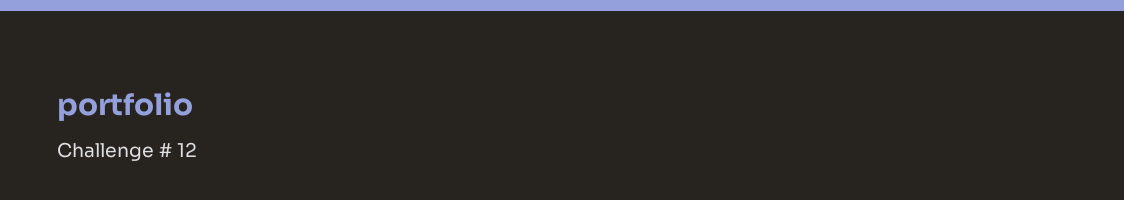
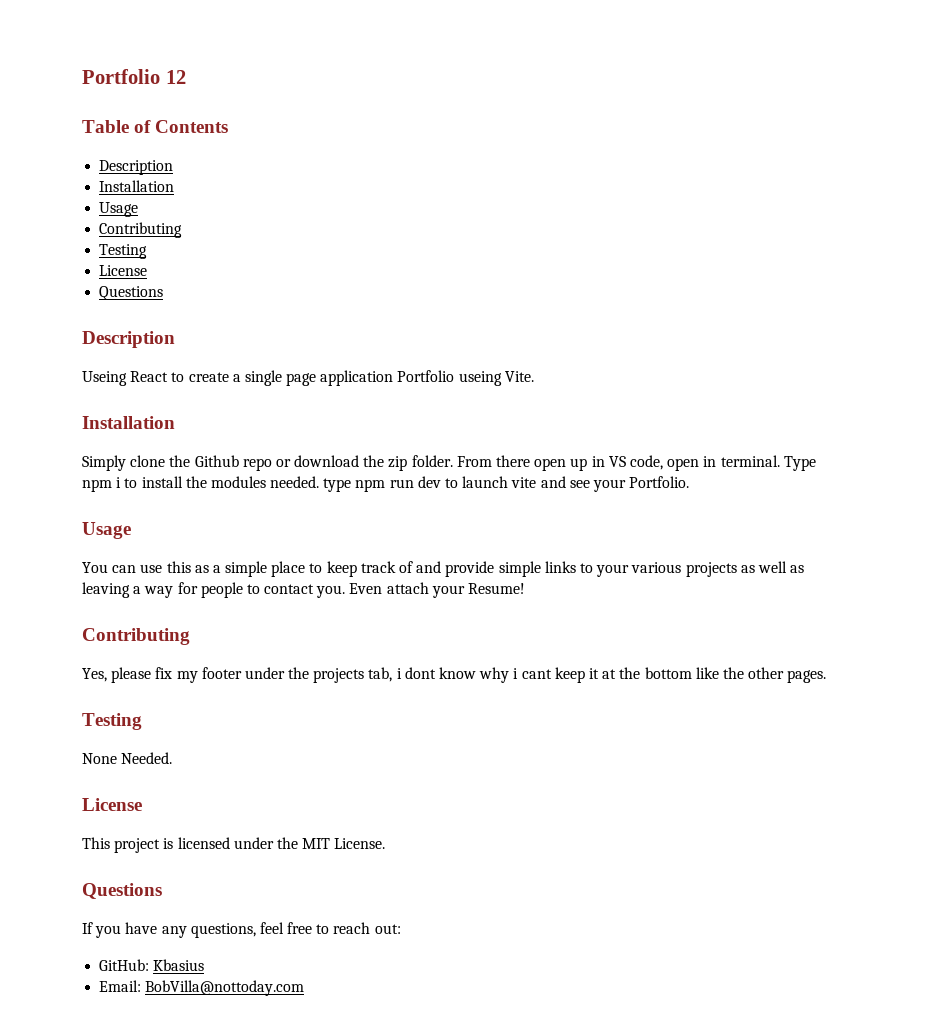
- portfolio
- Challenge # 12
+ Portfolio 12
+ Table of Contents
+ Description
+ Installation
+ Usage
+ Contributing
+ Testing
+ License
+ Questions
+ Description
+ Useing React to create a single page application Portfolio useing Vite.
+ Installation
+ Simply clone the Github repo or download the zip folder. From there open up in VS code, open in terminal. Type npm i to install the modules needed. type npm run dev to launch vite and see your Portfolio.
+ Usage
+ You can use this as a simple place to keep track of and provide simple links to your various projects as well as leaving a way for people to contact you. Even attach your Resume!
+ Contributing
+ Yes, please fix my footer under the projects tab, i dont know why i cant keep it at the bottom like the other pages.
+ Testing
+ None Needed.
+ License
+ This project is licensed under the MIT License.
+ Questions
+ If you have any questions, feel free to reach out:
+ GitHub: Kbasius
+ Email: BobVilla@nottoday.com

